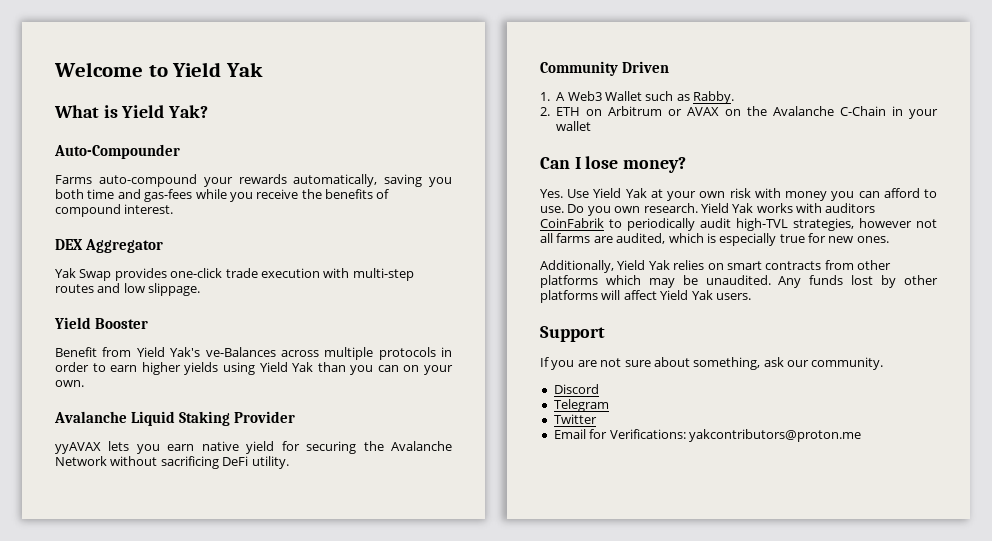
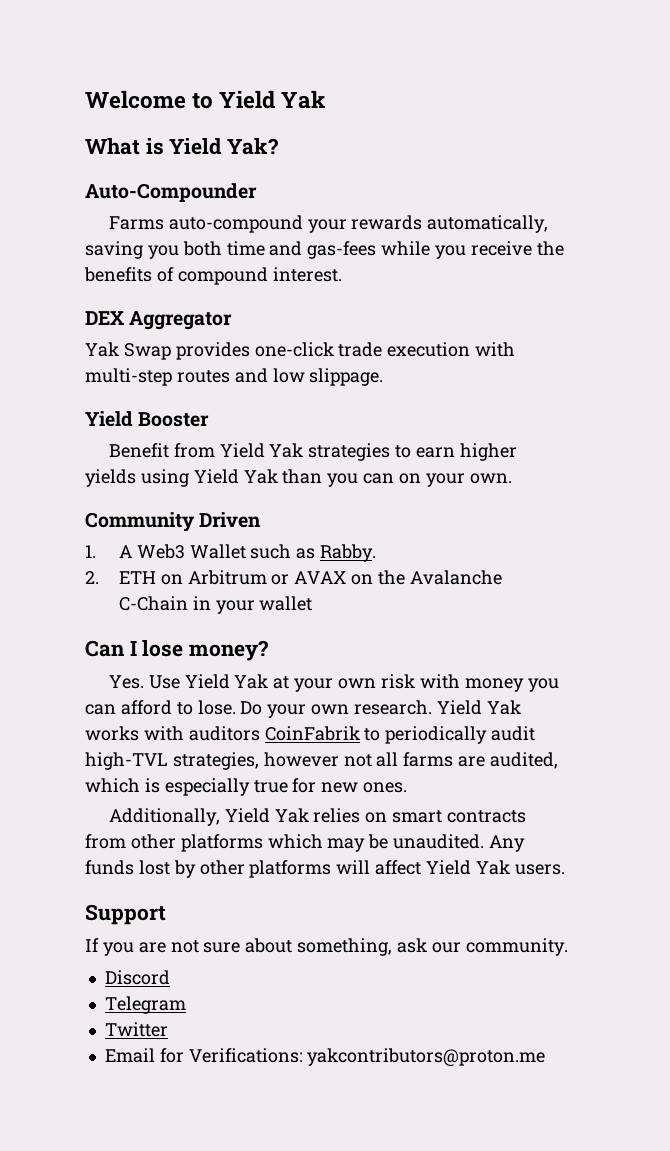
- Benefit from Yield Yak's ve-Balances across multiple protocols in order to earn higher yields using Yield Yak than you can on your own.
+ Benefit from Yield Yak strategies to earn higher yields using Yield Yak than you can on your own.
- Avalanche Liquid Staking Provider
- yyAVAX lets you earn native yield for securing the Avalanche Network without sacrificing DeFi utility.
- Yes. Use Yield Yak at your own risk with money you can afford to use. Do you own research.
+ Yes. Use Yield Yak at your own risk with money you can afford to lose. Do your own research.

